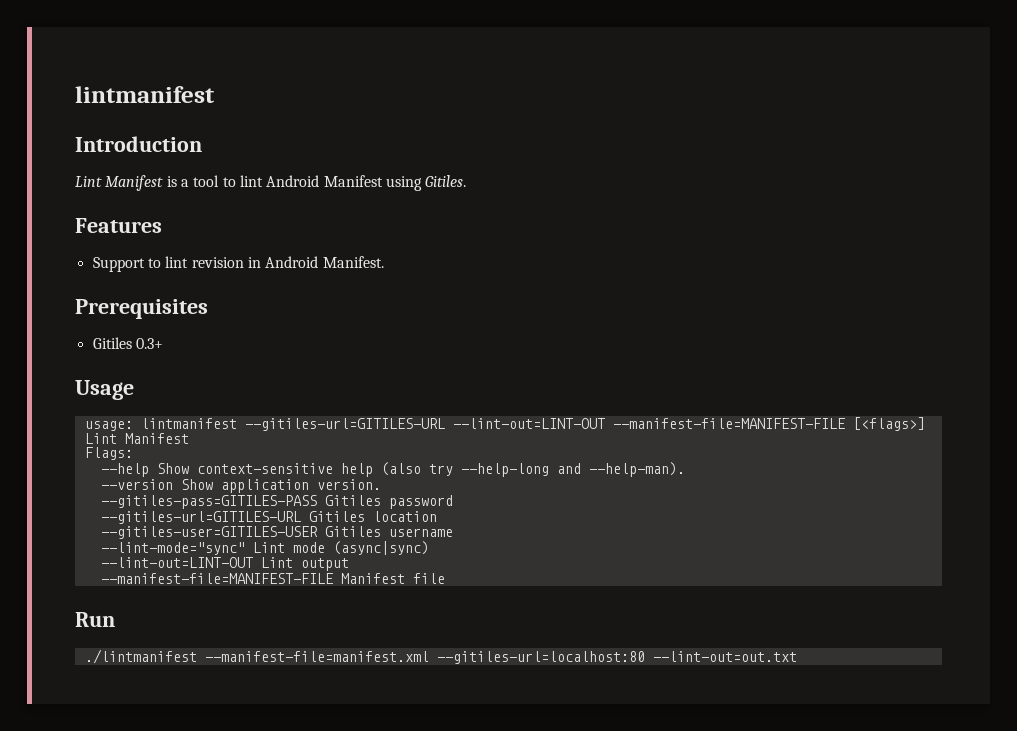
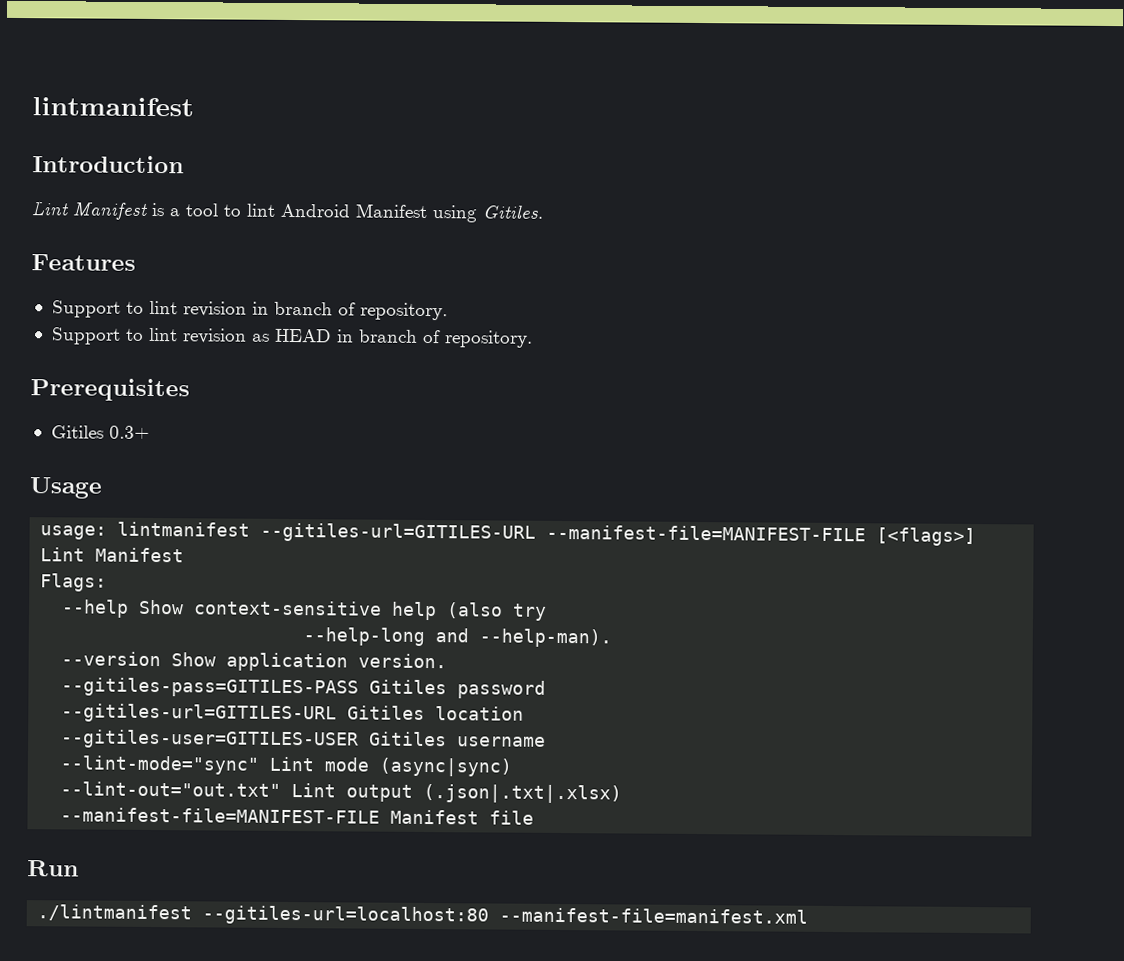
- Support to lint revision in Android Manifest.
+ Support to lint revision in branch of repository.
+ Support to lint revision as HEAD in branch of repository.
- usage: lintmanifest --gitiles-url=GITILES-URL --lint-out=LINT-OUT --manifest-file=MANIFEST-FILE [<flags>]
+ usage: lintmanifest --gitiles-url=GITILES-URL --manifest-file=MANIFEST-FILE [<flags>]
- --help Show context-sensitive help (also try --help-long and --help-man).
+ --help Show context-sensitive help (also try
+ --help-long and --help-man).
- --lint-out=LINT-OUT Lint output
+ --lint-out="out.txt" Lint output (.json|.txt|.xlsx)
- ./lintmanifest --manifest-file=manifest.xml --gitiles-url=localhost:80 --lint-out=out.txt
+ ./lintmanifest --gitiles-url=localhost:80 --manifest-file=manifest.xml

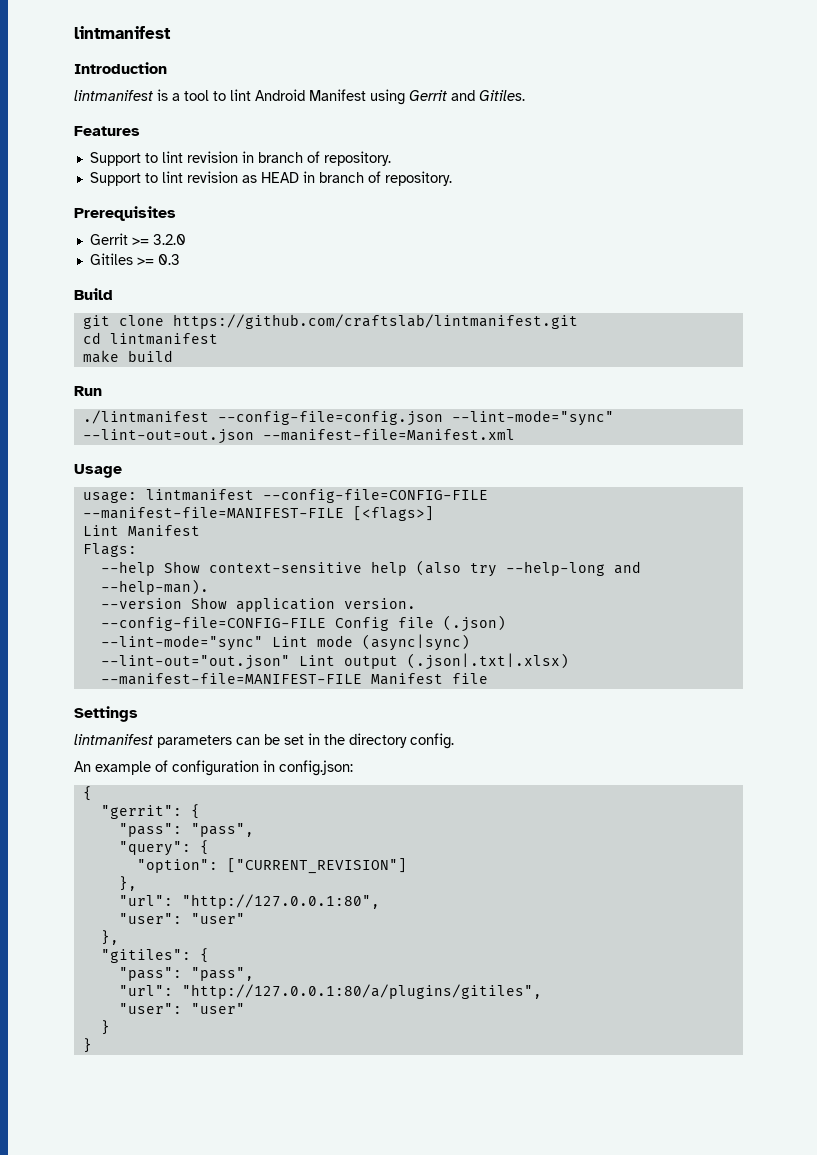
- Lint Manifest is a tool to lint Android Manifest using Gitiles.
+ lintmanifest is a tool to lint Android Manifest using Gerrit and Gitiles.
- Gitiles 0.3+
+ Gerrit >= 3.2.0
+ Gitiles >= 0.3
+ Build
+ git clone https://github.com/craftslab/lintmanifest.git
+ cd lintmanifest
+ make build
+ Run
+ ./lintmanifest --config-file=config.json --lint-mode="sync" --lint-out=out.json --manifest-file=Manifest.xml
- usage: lintmanifest --gitiles-url=GITILES-URL --manifest-file=MANIFEST-FILE [<flags>]
+ usage: lintmanifest --config-file=CONFIG-FILE --manifest-file=MANIFEST-FILE [<flags>]
- --help Show context-sensitive help (also try
- --help-long and --help-man).
+ --help Show context-sensitive help (also try --help-long and --help-man).
- --gitiles-pass=GITILES-PASS Gitiles password
- --gitiles-url=GITILES-URL Gitiles location
- --gitiles-user=GITILES-USER Gitiles username
+ --config-file=CONFIG-FILE Config file (.json)
- --lint-out="out.txt" Lint output (.json|.txt|.xlsx)
+ --lint-out="out.json" Lint output (.json|.txt|.xlsx)
- Run
- ./lintmanifest --gitiles-url=localhost:80 --manifest-file=manifest.xml
+ Settings
+ lintmanifest parameters can be set in the directory config.
+ An example of configuration in config.json:
+ {
+ "gerrit": {
+ "pass": "pass",
+ "query": {
+ "option": ["CURRENT_REVISION"]
+ },
+ "url": "http://127.0.0.1:80",
+ "user": "user"
+ },
+ "gitiles": {
+ "pass": "pass",
+ "url": "http://127.0.0.1:80/a/plugins/gitiles",
+ "user": "user"
+ }
+ }

